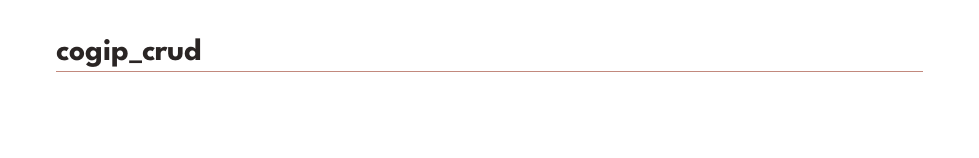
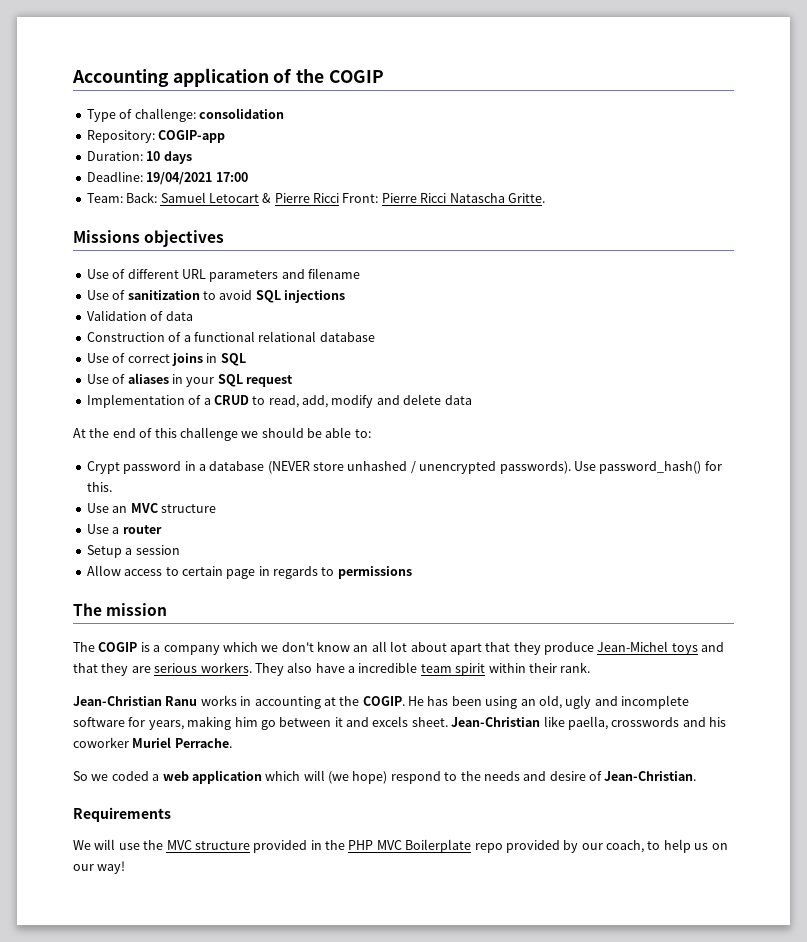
- cogip_crud
+ Accounting application of the COGIP
+ Type of challenge: consolidation
+ Repository: COGIP-app
+ Duration: 10 days
+ Deadline: 19/04/2021 17:00
+ Team: Back: Samuel Letocart & Pierre Ricci Front: Pierre Ricci Natascha Gritte.
+ Missions objectives
+ Use of different URL parameters and filename
+ Use of sanitization to avoid SQL injections
+ Validation of data
+ Construction of a functional relational database
+ Use of correct joins in SQL
+ Use of aliases in your SQL request
+ Implementation of a CRUD to read, add, modify and delete data
+ At the end of this challenge we should be able to:
+ Crypt password in a database (NEVER store unhashed / unencrypted passwords). Use password_hash() for this.
+ Use an MVC structure
+ Use a router
+ Setup a session
+ Allow access to certain page in regards to permissions
+ The mission
+ The COGIP is a company which we don't know an all lot about apart that they produce Jean-Michel toys and that they are serious workers. They also have a incredible team spirit within their rank.
+ Jean-Christian Ranu works in accounting at the COGIP. He has been using an old, ugly and incomplete software for years, making him go between it and excels sheet. Jean-Christian like paella, crosswords and his coworker Muriel Perrache.
+ So we coded a web application which will (we hope) respond to the needs and desire of Jean-Christian.
+ Requirements
+ We will use the MVC structure provided in the PHP MVC Boilerplate repo provided by our coach, to help us on our way!

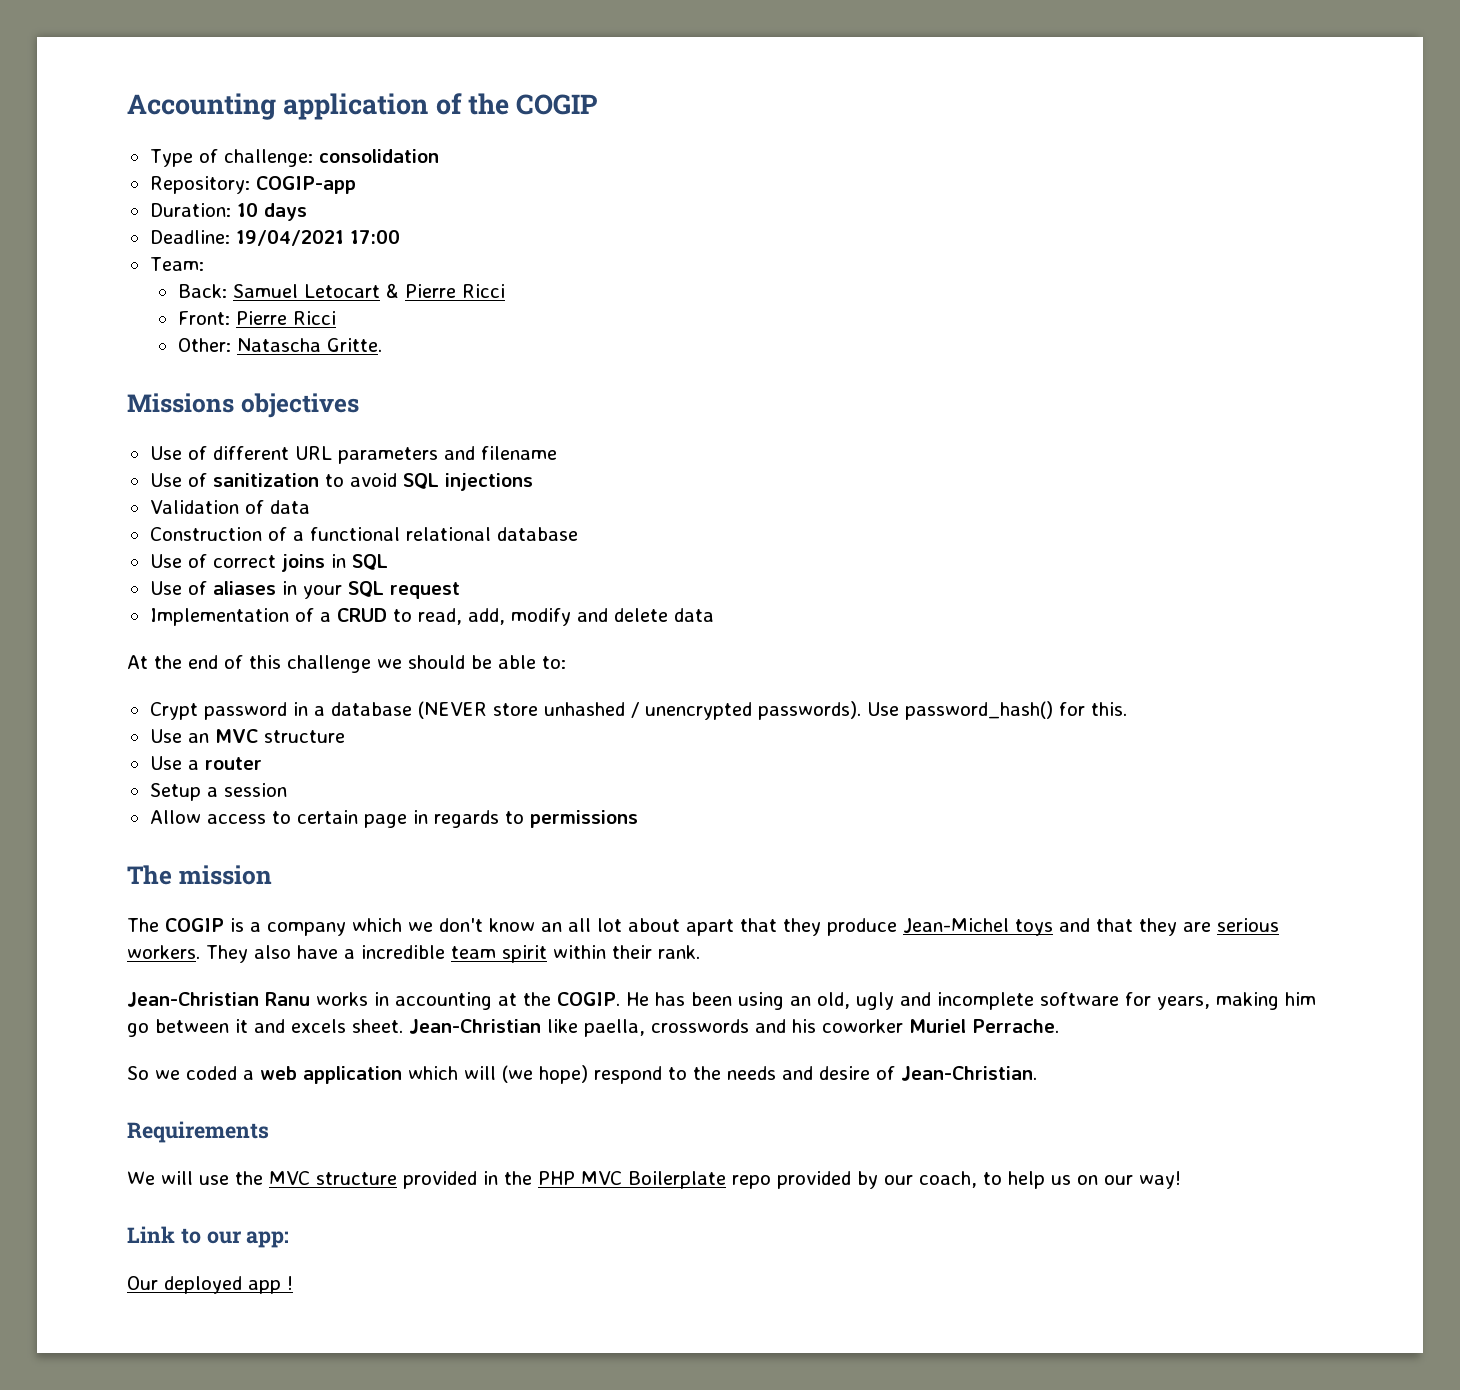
- Team: Back: Samuel Letocart & Pierre Ricci Front: Pierre Ricci Natascha Gritte.
+ Team:
+ Back: Samuel Letocart & Pierre Ricci
+ Front: Pierre Ricci
+ Other: Natascha Gritte.
+ Link to our app:
+ Our deployed app !

